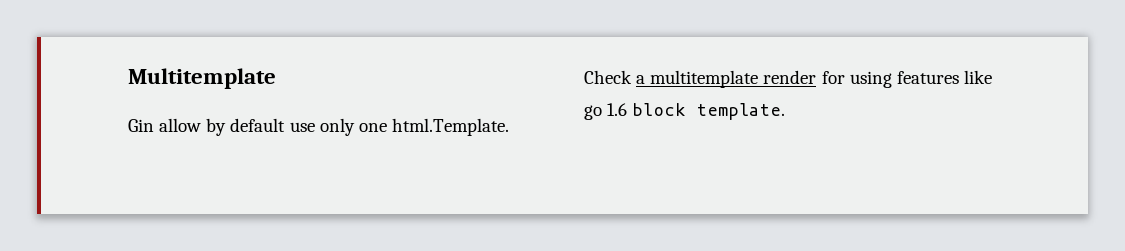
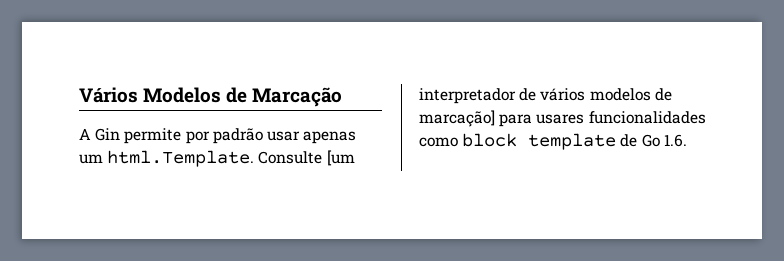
- Multitemplate
- Gin allow by default use only one html.Template. Check a multitemplate render for using features like go 1.6 block template.
+ Vários Modelos de Marcação
+ A Gin permite por padrão usar apenas um html.Template. Consulte [um interpretador de vários modelos de marcação] para usares funcionalidades como block template de Go 1.6.

